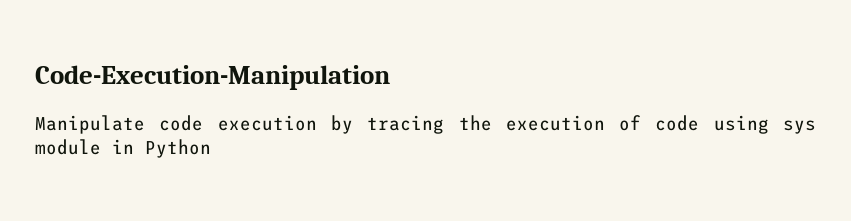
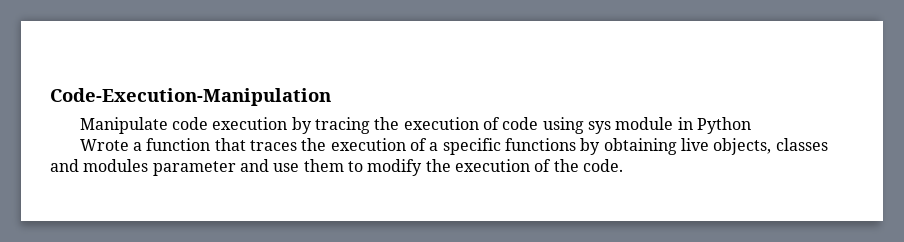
+ Wrote a function that traces the execution of a specific functions by obtaining live objects, classes and modules parameter and use them to modify the execution of the code.

